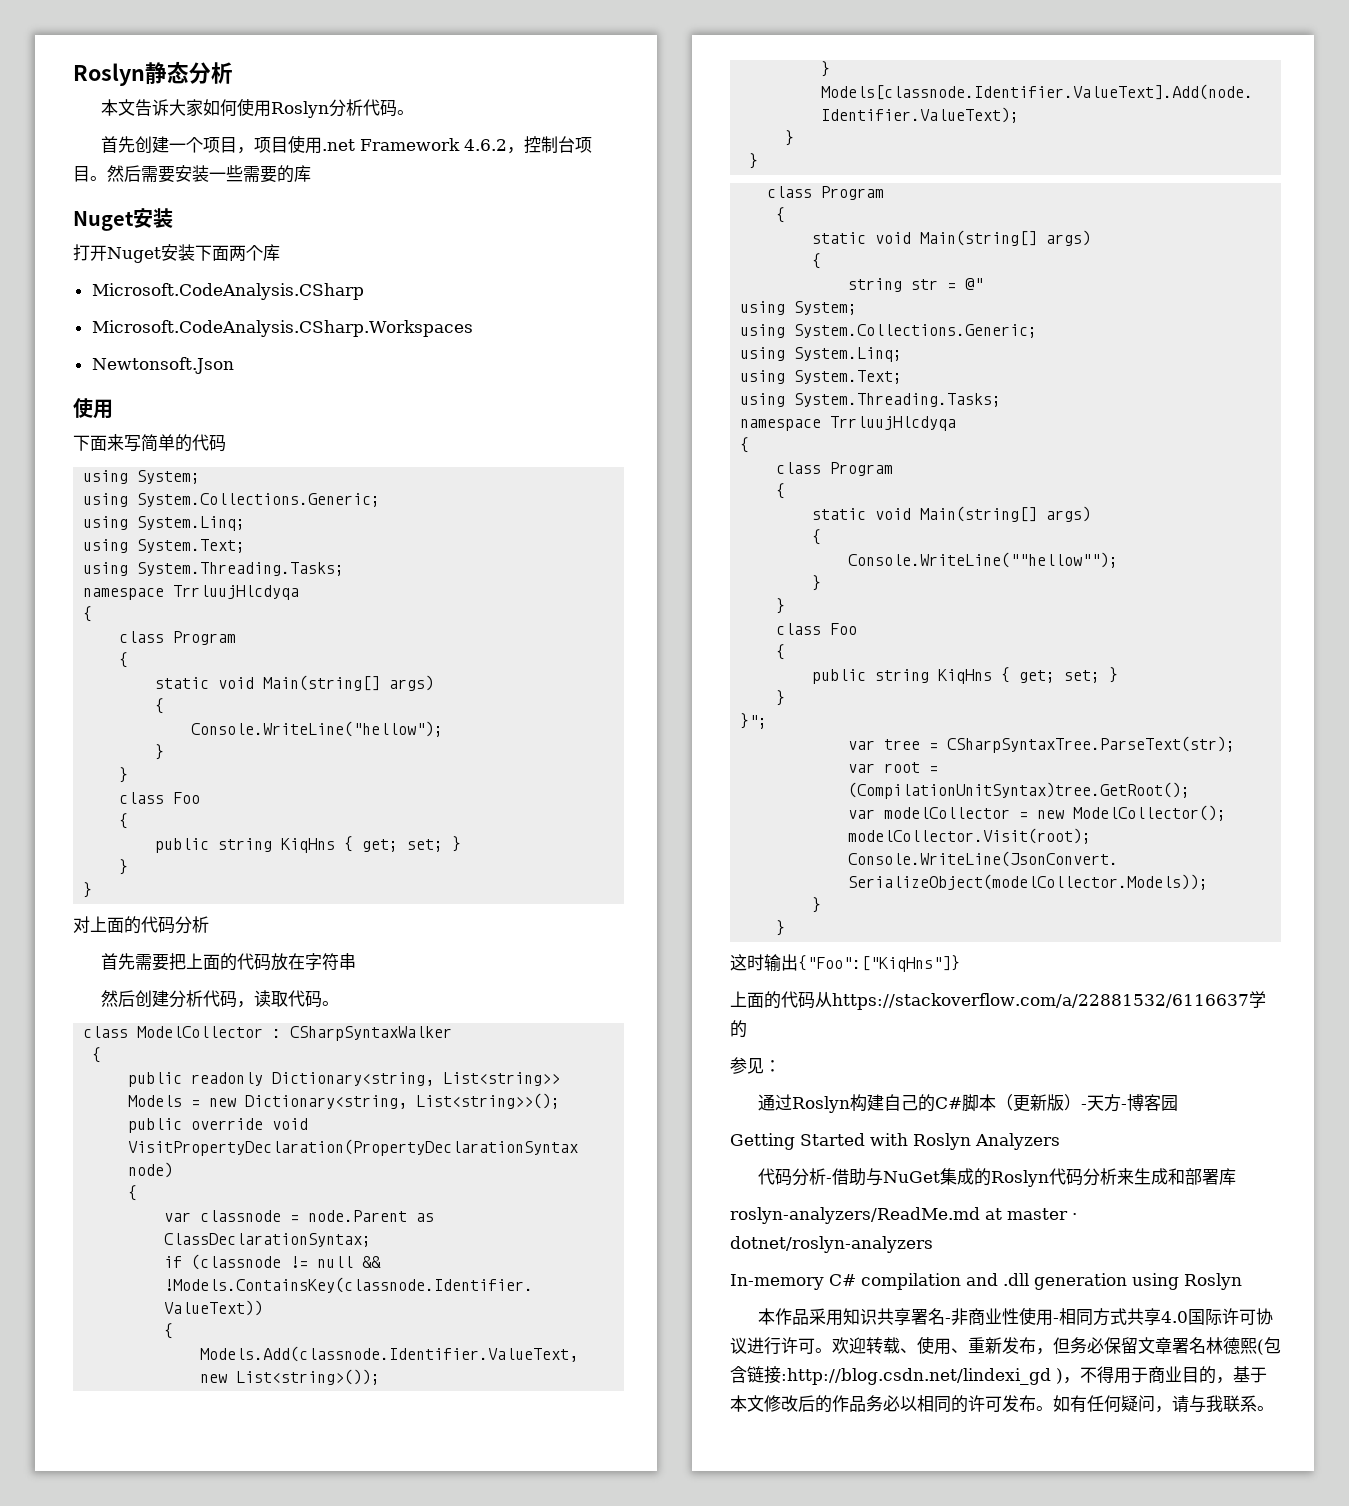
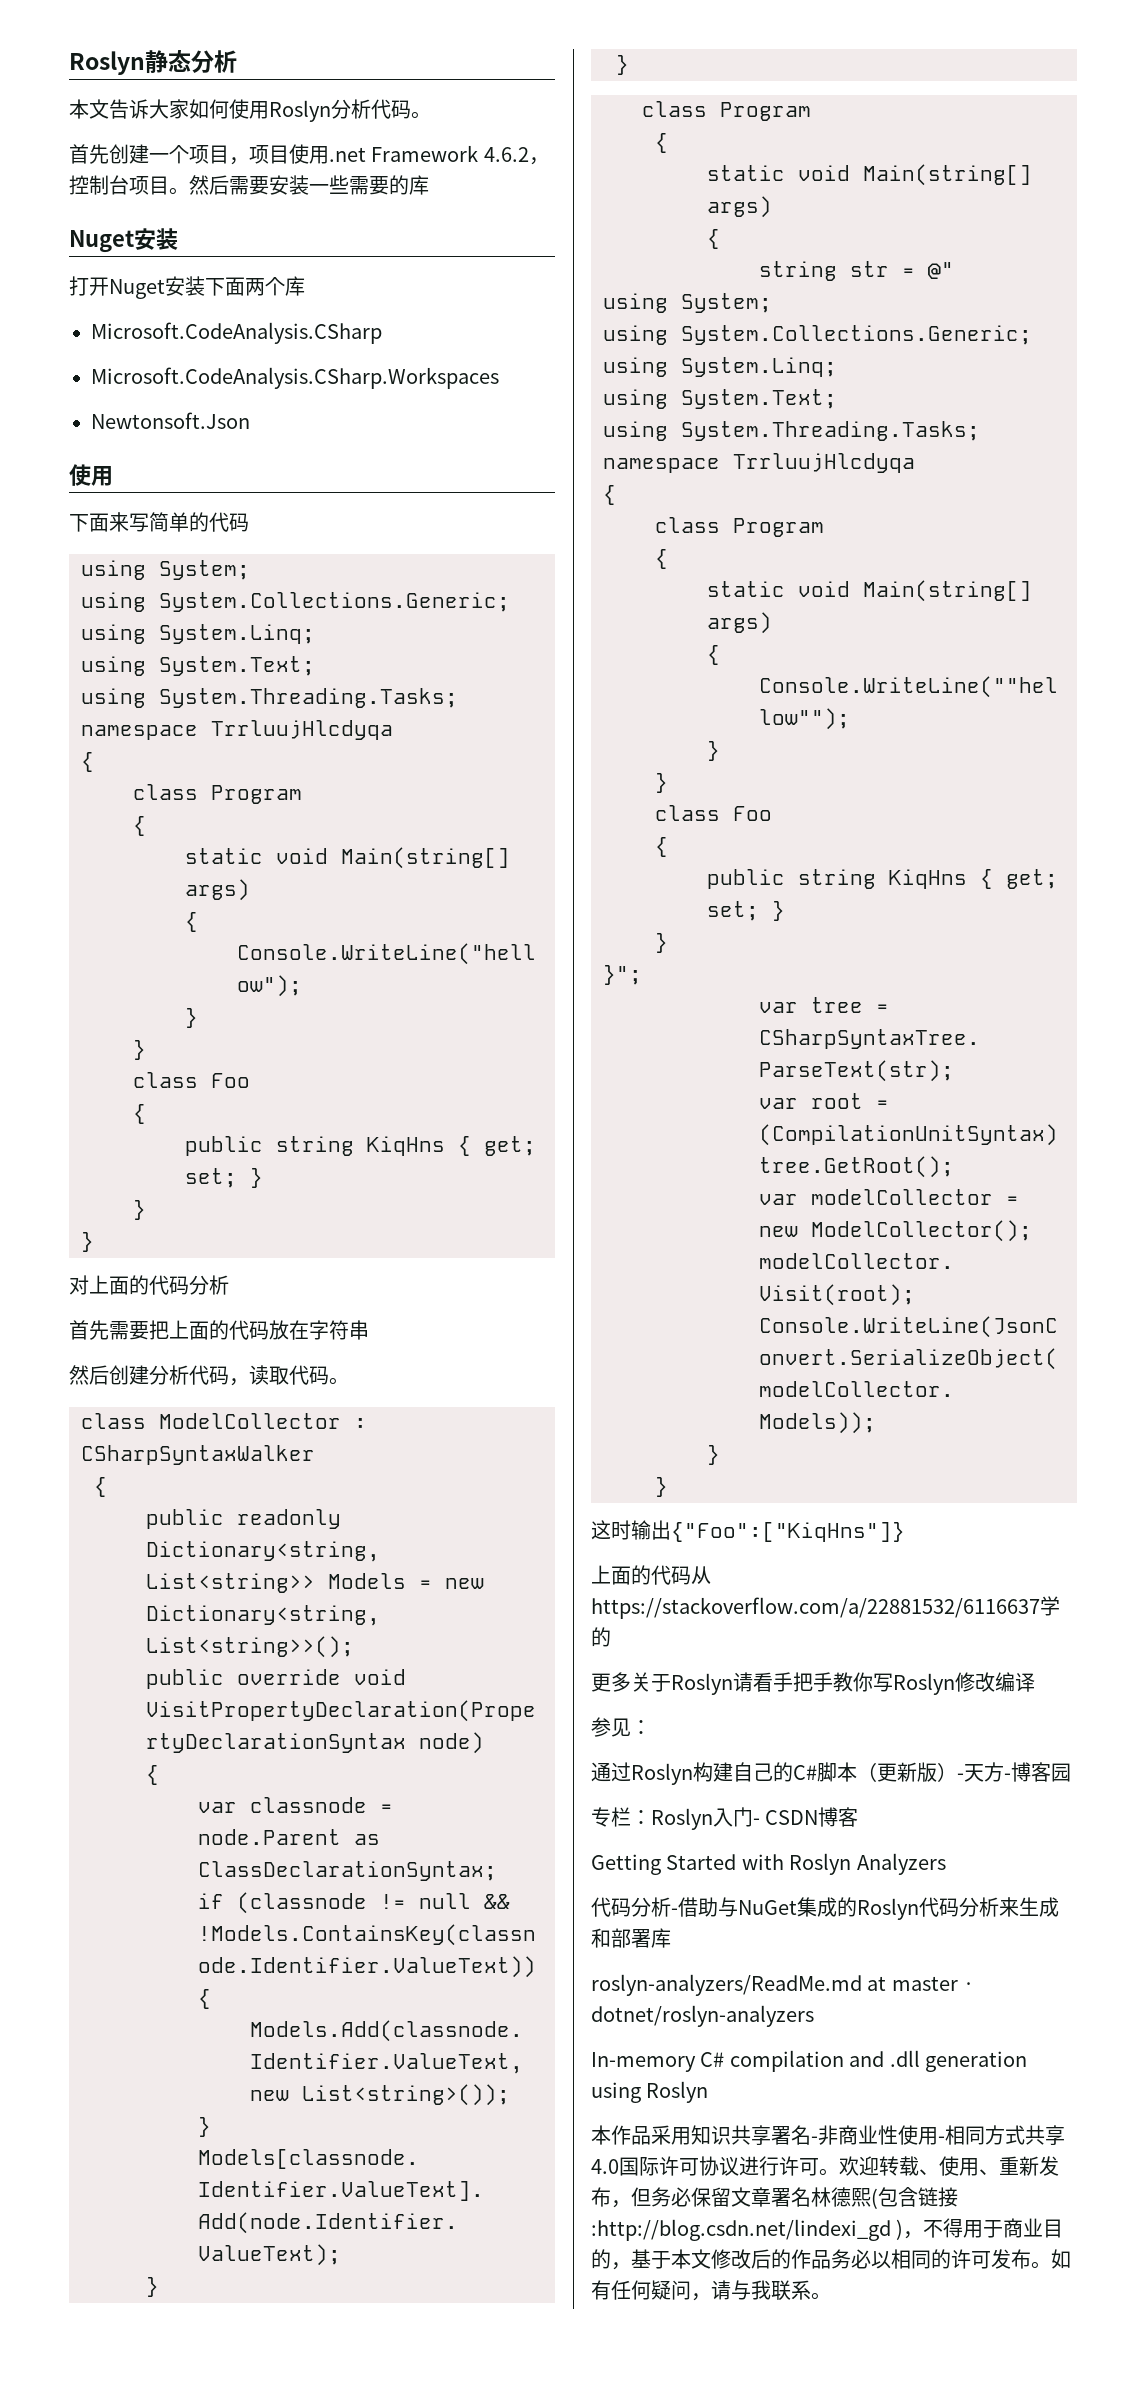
+ 更多关于Roslyn请看手把手教你写Roslyn修改编译
+ 专栏：Roslyn入门- CSDN博客

